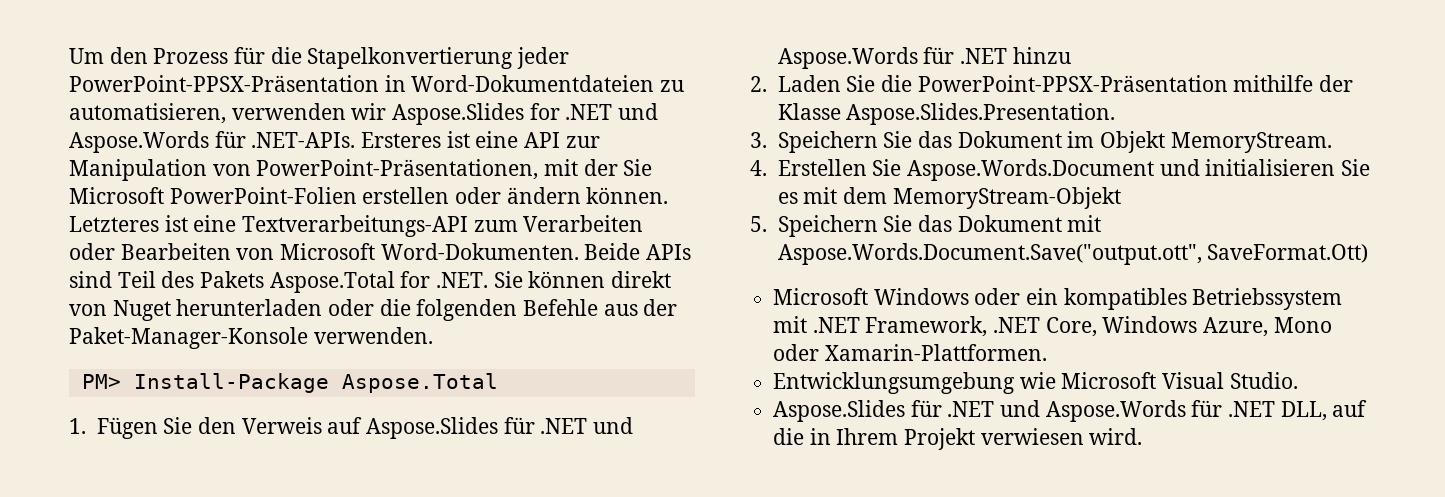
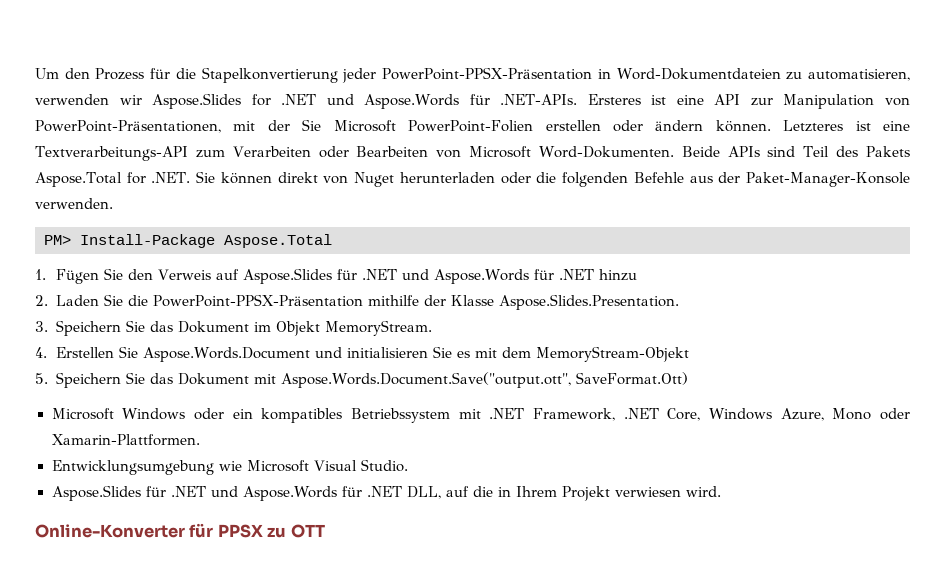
+ Online-Konverter für PPSX zu OTT

